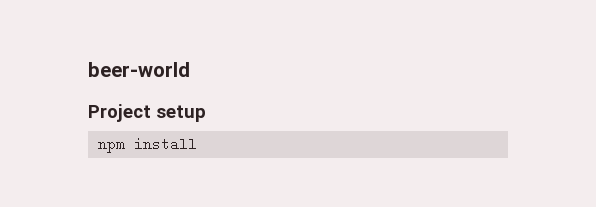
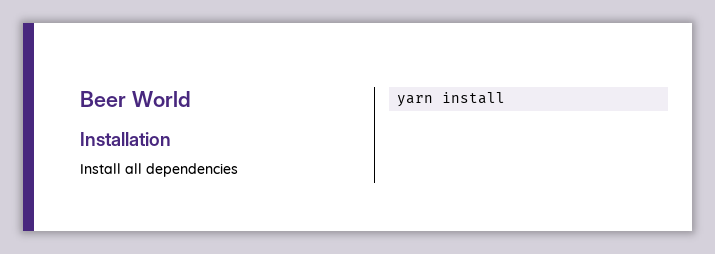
- beer-world
- Project setup
- npm install
+ Beer World
+ Installation
+ Install all dependencies
+ yarn install

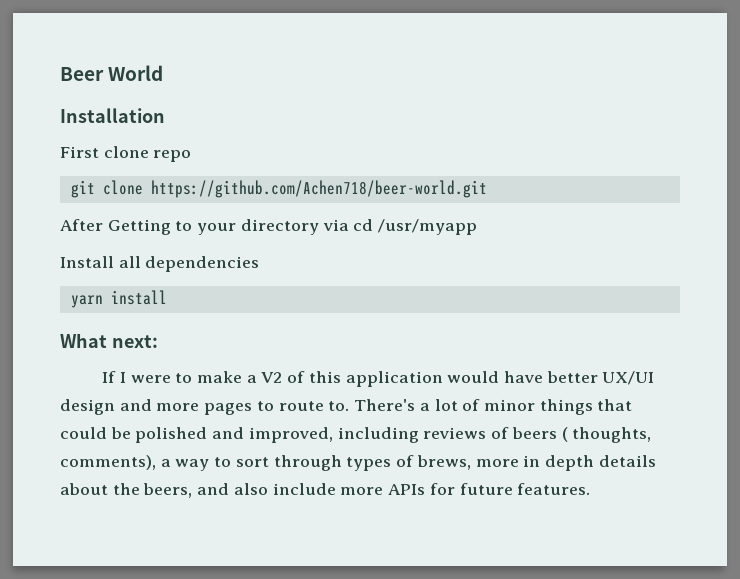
+ First clone repo
+ git clone https://github.com/Achen718/beer-world.git
+ After Getting to your directory via cd /usr/myapp
+ What next:
+ If I were to make a V2 of this application would have better UX/UI design and more pages to route to. There's a lot of minor things that could be polished and improved, including reviews of beers ( thoughts, comments), a way to sort through types of brews, more in depth details about the beers, and also include more APIs for future features.

